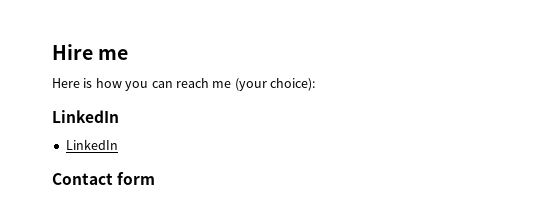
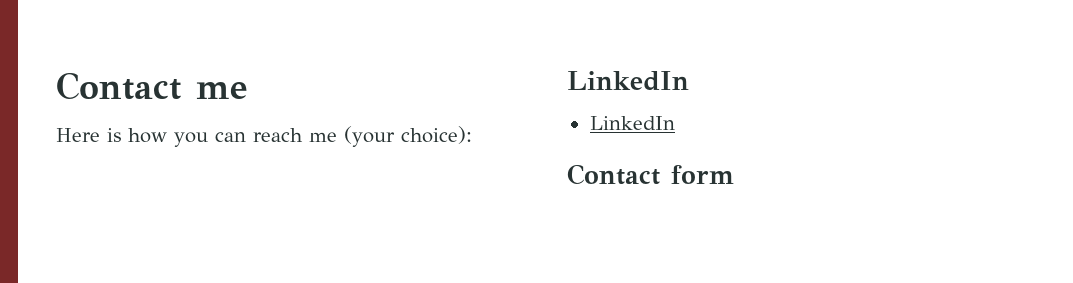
- Hire me
+ Contact me

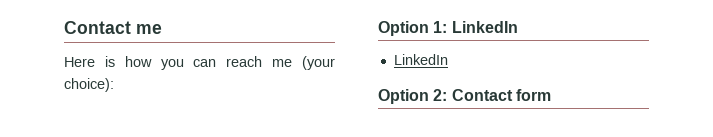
  Here is how you can reach me (your choice):
- LinkedIn
+ Option 1: LinkedIn
- Contact form
+ Option 2: Contact form

